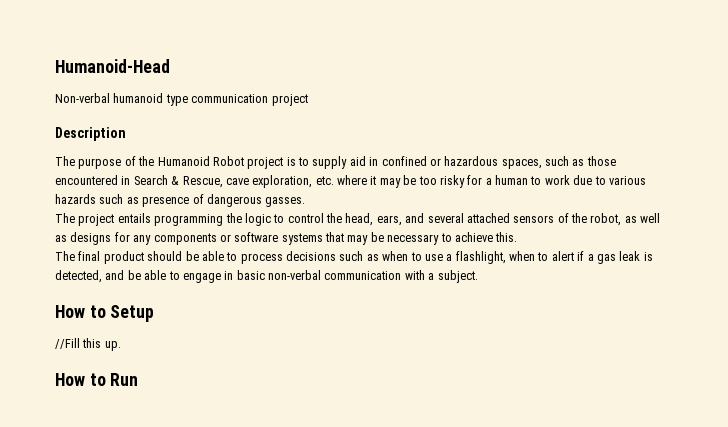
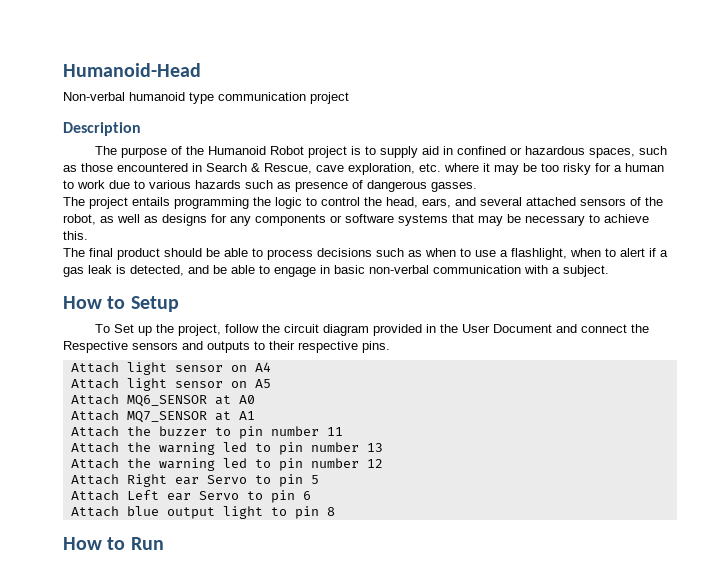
- //Fill this up.
+ To Set up the project, follow the circuit diagram provided in the User Document and connect the Respective sensors and outputs to their respective pins.
+ Attach light sensor on A4
+ Attach light sensor on A5
+ Attach MQ6_SENSOR at A0
+ Attach MQ7_SENSOR at A1
+ Attach the buzzer to pin number 11
+ Attach the warning led to pin number 13
+ Attach the warning led to pin number 12
+ Attach Right ear Servo to pin 5
+ Attach Left ear Servo to pin 6
+ Attach blue output light to pin 8

